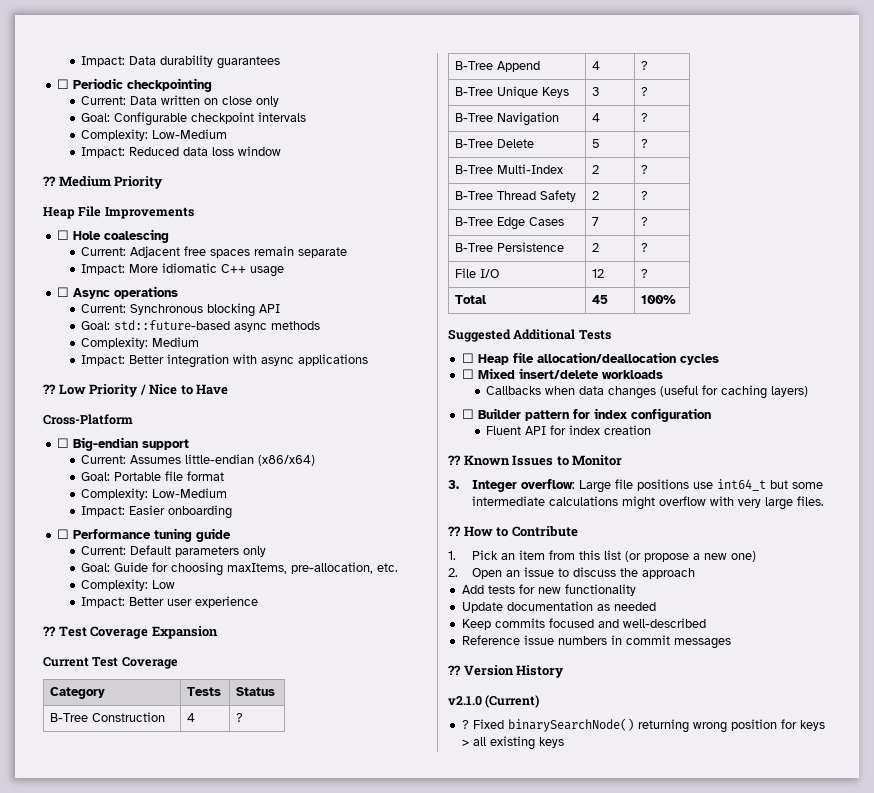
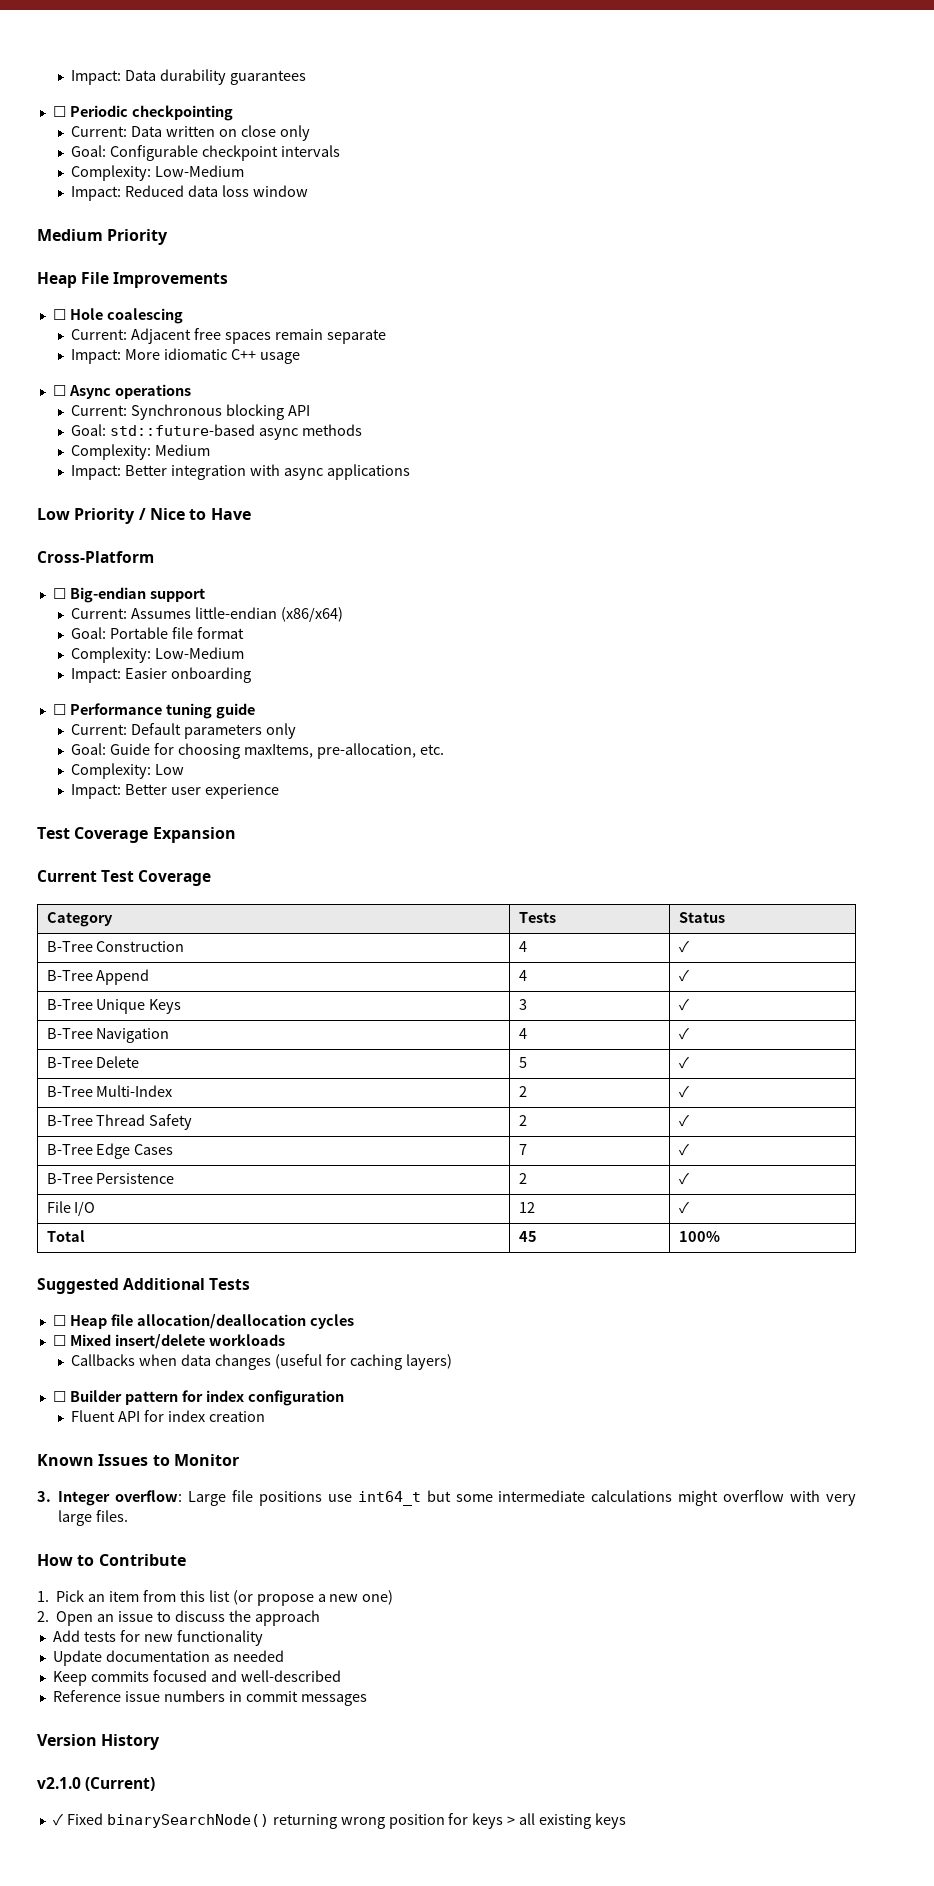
  Impact: Reduced data loss window
- ?? Medium Priority
+ Medium Priority
  Impact: Better integration with async applications
- ?? Low Priority / Nice to Have
+ Low Priority / Nice to Have
  Impact: Better user experience
- ?? Test Coverage Expansion
+ Test Coverage Expansion
- B-Tree Construction | 4 | ?
+ B-Tree Construction | 4 | ✓
- B-Tree Append | 4 | ?
+ B-Tree Append | 4 | ✓
- B-Tree Unique Keys | 3 | ?
+ B-Tree Unique Keys | 3 | ✓
- B-Tree Navigation | 4 | ?
+ B-Tree Navigation | 4 | ✓
- B-Tree Delete | 5 | ?
+ B-Tree Delete | 5 | ✓
- B-Tree Multi-Index | 2 | ?
+ B-Tree Multi-Index | 2 | ✓
- B-Tree Thread Safety | 2 | ?
+ B-Tree Thread Safety | 2 | ✓
- B-Tree Edge Cases | 7 | ?
+ B-Tree Edge Cases | 7 | ✓
- B-Tree Persistence | 2 | ?
+ B-Tree Persistence | 2 | ✓
- File I/O | 12 | ?
+ File I/O | 12 | ✓
  Fluent API for index creation
- ?? Known Issues to Monitor
+ Known Issues to Monitor
  3. Integer overflow: Large file positions use int64_t but some intermediate calculations might overflow with very large files.
- ?? How to Contribute
+ How to Contribute
  Reference issue numbers in commit messages
- ?? Version History
+ Version History
- ? Fixed binarySearchNode() returning wrong position for keys > all existing keys
+ ✓ Fixed binarySearchNode() returning wrong position for keys > all existing keys

